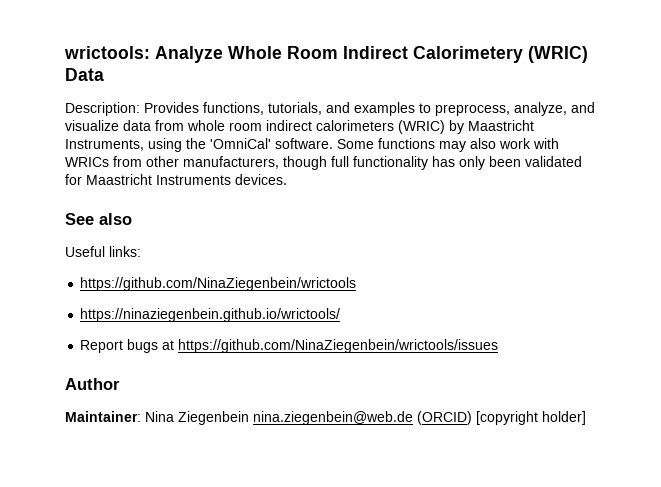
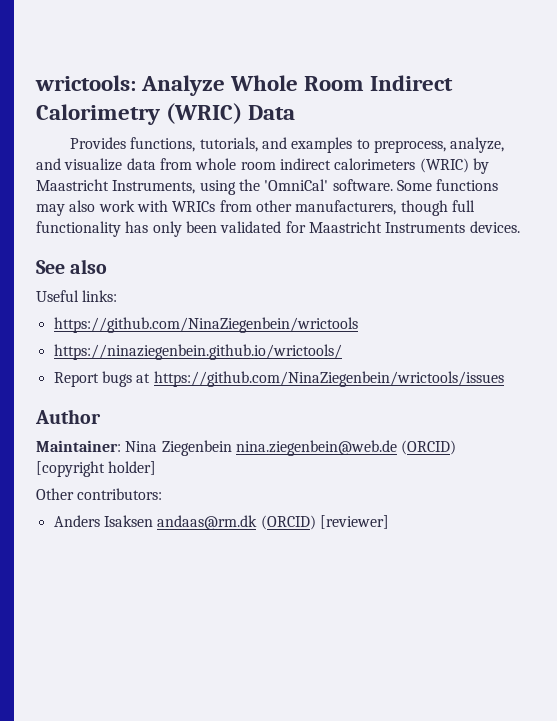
- wrictools: Analyze Whole Room Indirect Calorimetery (WRIC) Data
+ wrictools: Analyze Whole Room Indirect Calorimetry (WRIC) Data
- Description: Provides functions, tutorials, and examples to preprocess, analyze, and visualize data from whole room indirect calorimeters (WRIC) by Maastricht Instruments, using the 'OmniCal' software.
+ Provides functions, tutorials, and examples to preprocess, analyze, and visualize data from whole room indirect calorimeters (WRIC) by Maastricht Instruments, using the 'OmniCal' software.
+ Other contributors:
+ Anders Isaksen andaas@rm.dk (ORCID) [reviewer]

